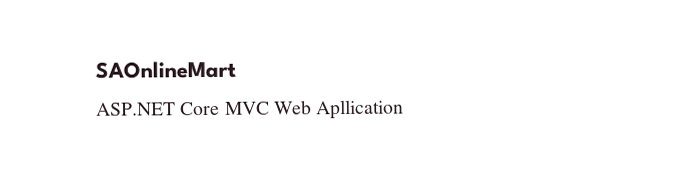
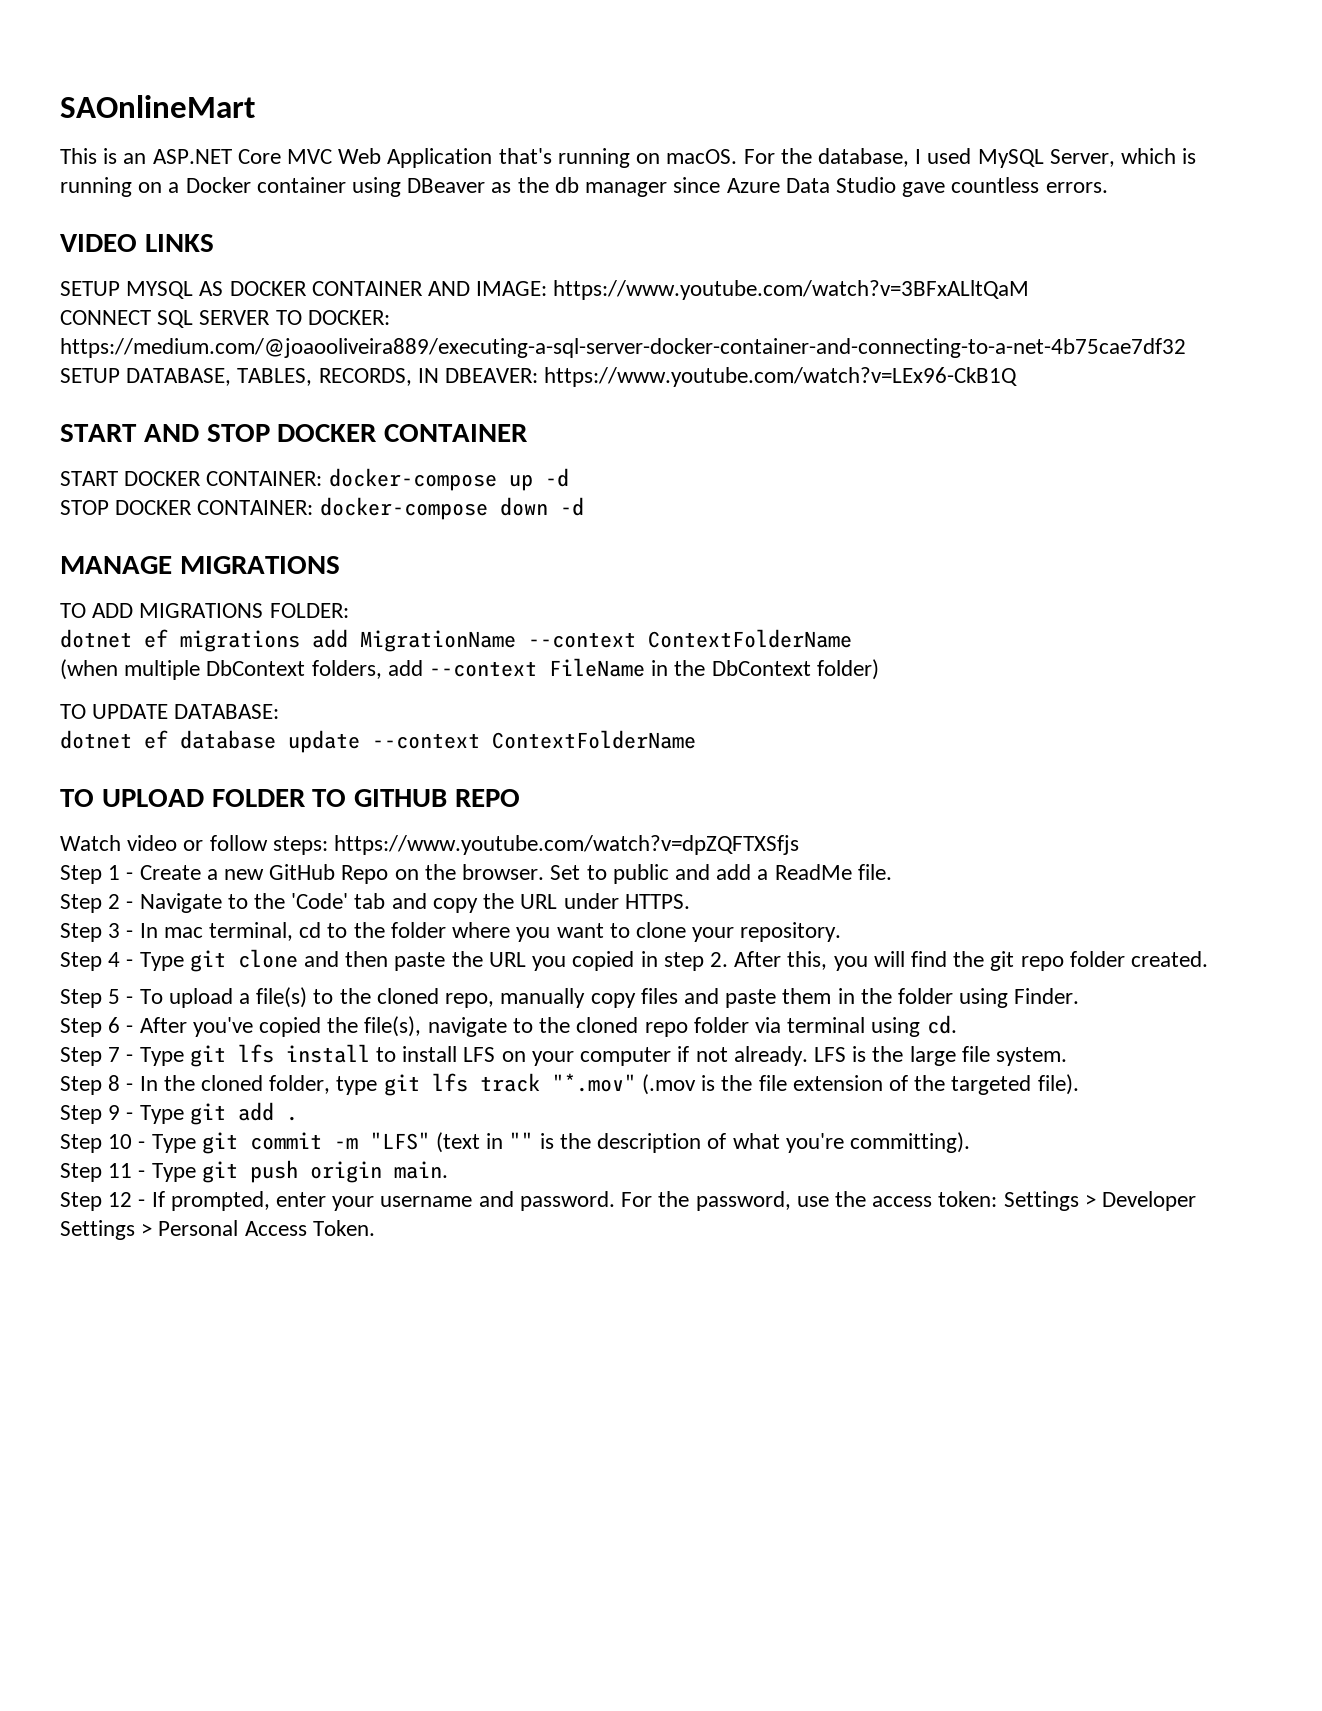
- ASP.NET Core MVC Web Apllication
+ This is an ASP.NET Core MVC Web Application that's running on macOS. For the database, I used MySQL Server, which is running on a Docker container using DBeaver as the db manager since Azure Data Studio gave countless errors.
+ VIDEO LINKS
+ SETUP MYSQL AS DOCKER CONTAINER AND IMAGE: https://www.youtube.com/watch?v=3BFxALltQaM
+ CONNECT SQL SERVER TO DOCKER: https://medium.com/@joaooliveira889/executing-a-sql-server-docker-container-and-connecting-to-a-net-4b75cae7df32
+ SETUP DATABASE, TABLES, RECORDS, IN DBEAVER: https://www.youtube.com/watch?v=LEx96-CkB1Q
+ START AND STOP DOCKER CONTAINER
+ START DOCKER CONTAINER: docker-compose up -d
+ STOP DOCKER CONTAINER: docker-compose down -d
+ MANAGE MIGRATIONS
+ TO ADD MIGRATIONS FOLDER:
+ dotnet ef migrations add MigrationName --context ContextFolderName
+ (when multiple DbContext folders, add --context FileName in the DbContext folder)
+ TO UPDATE DATABASE:
+ dotnet ef database update --context ContextFolderName
+ TO UPLOAD FOLDER TO GITHUB REPO
+ Watch video or follow steps: https://www.youtube.com/watch?v=dpZQFTXSfjs
+ Step 1 - Create a new GitHub Repo on the browser. Set to public and add a ReadMe file.
+ Step 2 - Navigate to the 'Code' tab and copy the URL under HTTPS.
+ Step 3 - In mac terminal, cd to the folder where you want to clone your repository.
+ Step 4 - Type git clone and then paste the URL you copied in step 2. After this, you will find the git repo folder created.
+ Step 5 - To upload a file(s) to the cloned repo, manually copy files and paste them in the folder using Finder.
+ Step 6 - After you've copied the file(s), navigate to the cloned repo folder via terminal using cd.
+ Step 7 - Type git lfs install to install LFS on your computer if not already. LFS is the large file system.
+ Step 8 - In the cloned folder, type git lfs track "*.mov" (.mov is the file extension of the targeted file).
+ Step 9 - Type git add .
+ Step 10 - Type git commit -m "LFS" (text in "" is the description of what you're committing).
+ Step 11 - Type git push origin main.
+ Step 12 - If prompted, enter your username and password. For the password, use the access token: Settings > Developer Settings > Personal Access Token.

